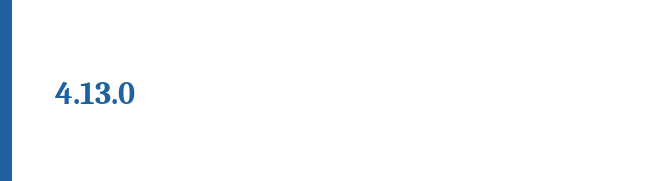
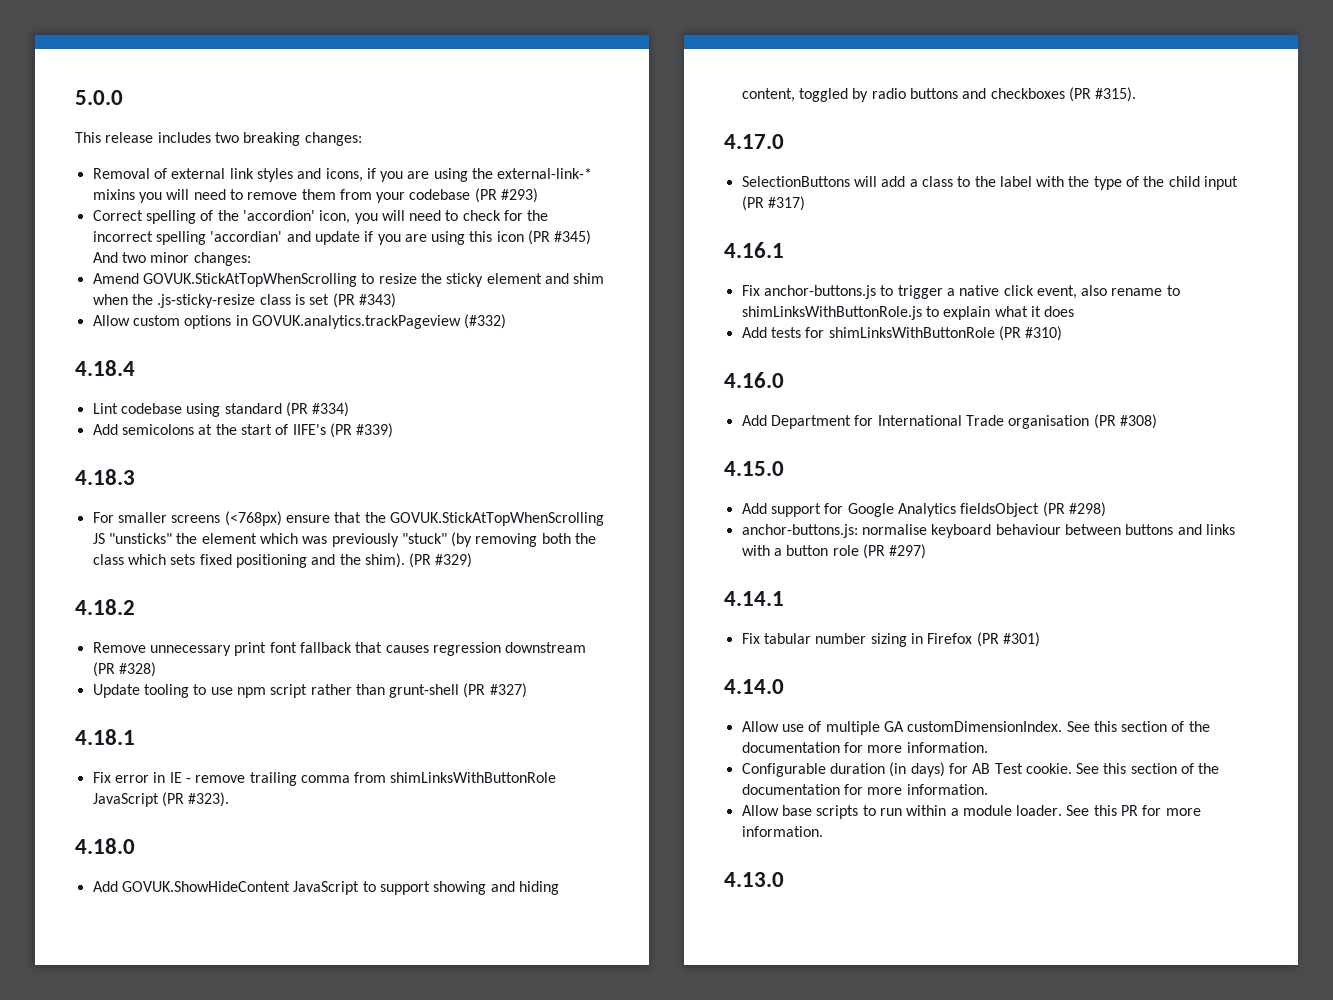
+ 5.0.0
+ This release includes two breaking changes:
+ Removal of external link styles and icons, if you are using the external-link-* mixins you will need to remove them from your codebase (PR #293)
+ Correct spelling of the 'accordion' icon, you will need to check for the incorrect spelling 'accordian' and update if you are using this icon (PR #345) And two minor changes:
+ Amend GOVUK.StickAtTopWhenScrolling to resize the sticky element and shim when the .js-sticky-resize class is set (PR #343)
+ Allow custom options in GOVUK.analytics.trackPageview (#332)
+ 4.18.4
+ Lint codebase using standard (PR #334)
+ Add semicolons at the start of IIFE's (PR #339)
+ 4.18.3
+ For smaller screens (<768px) ensure that the GOVUK.StickAtTopWhenScrolling JS "unsticks" the element which was previously "stuck" (by removing both the class which sets fixed positioning and the shim). (PR #329)
+ 4.18.2
+ Remove unnecessary print font fallback that causes regression downstream (PR #328)
+ Update tooling to use npm script rather than grunt-shell (PR #327)
+ 4.18.1
+ Fix error in IE - remove trailing comma from shimLinksWithButtonRole JavaScript (PR #323).
+ 4.18.0
+ Add GOVUK.ShowHideContent JavaScript to support showing and hiding content, toggled by radio buttons and checkboxes (PR #315).
+ 4.17.0
+ SelectionButtons will add a class to the label with the type of the child input (PR #317)
+ 4.16.1
+ Fix anchor-buttons.js to trigger a native click event, also rename to shimLinksWithButtonRole.js to explain what it does
+ Add tests for shimLinksWithButtonRole (PR #310)
+ 4.16.0
+ Add Department for International Trade organisation (PR #308)
+ 4.15.0
+ Add support for Google Analytics fieldsObject (PR #298)
+ anchor-buttons.js: normalise keyboard behaviour between buttons and links with a button role (PR #297)
+ 4.14.1
+ Fix tabular number sizing in Firefox (PR #301)
+ 4.14.0
+ Allow use of multiple GA customDimensionIndex. See this section of the documentation for more information.
+ Configurable duration (in days) for AB Test cookie. See this section of the documentation for more information.
+ Allow base scripts to run within a module loader. See this PR for more information.

